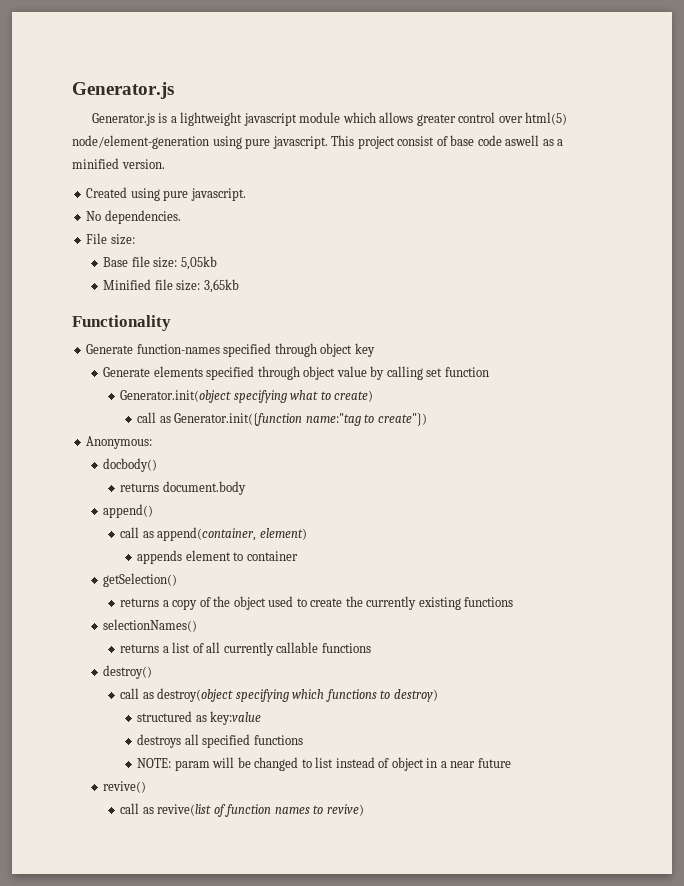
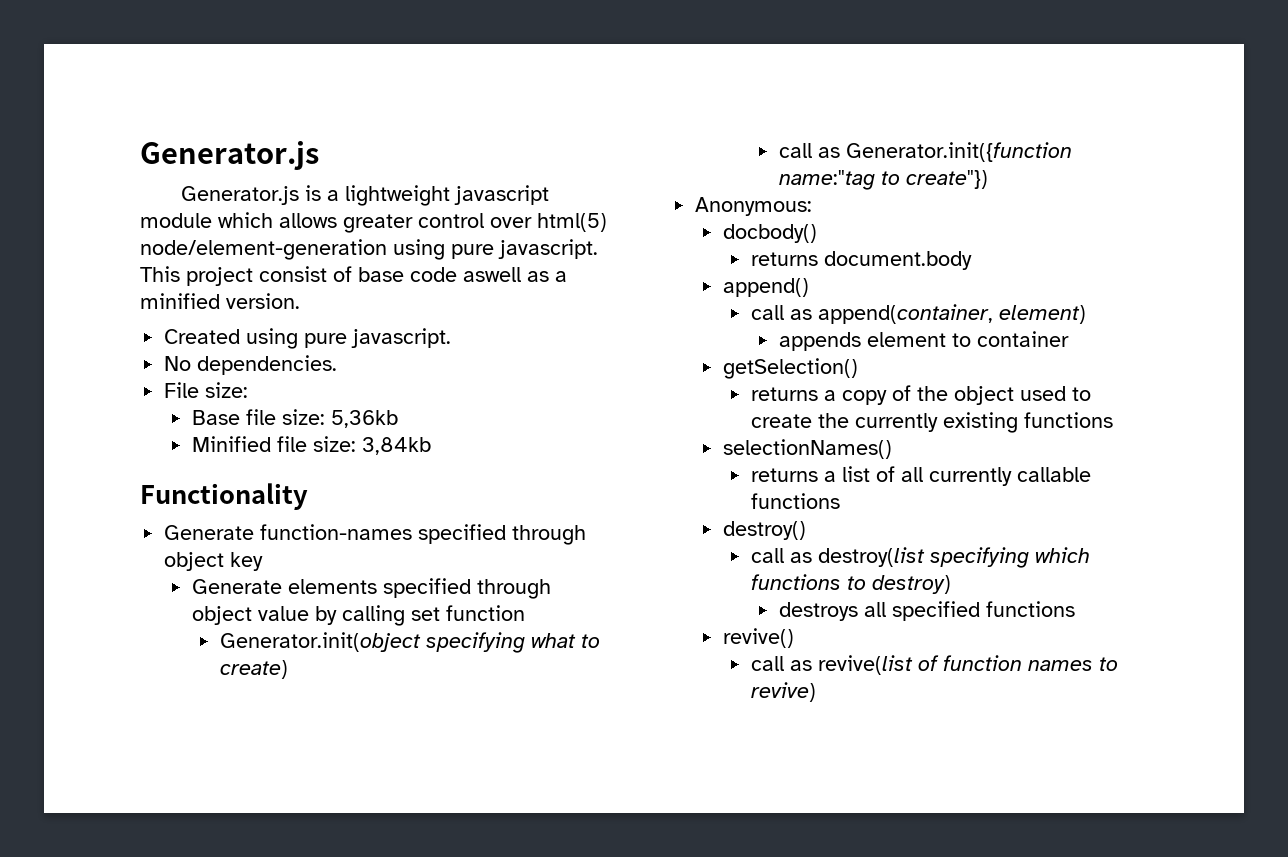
- Base file size: 5,05kb
+ Base file size: 5,36kb
- Minified file size: 3,65kb
+ Minified file size: 3,84kb
- call as destroy(object specifying which functions to destroy)
+ call as destroy(list specifying which functions to destroy)
- structured as key:value
- NOTE: param will be changed to list instead of object in a near future

